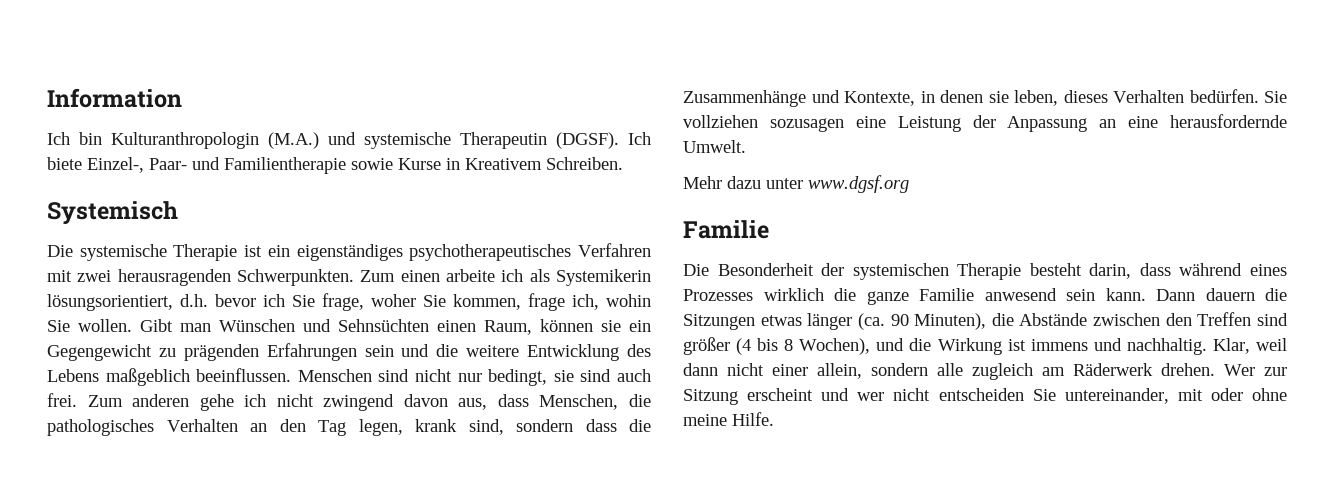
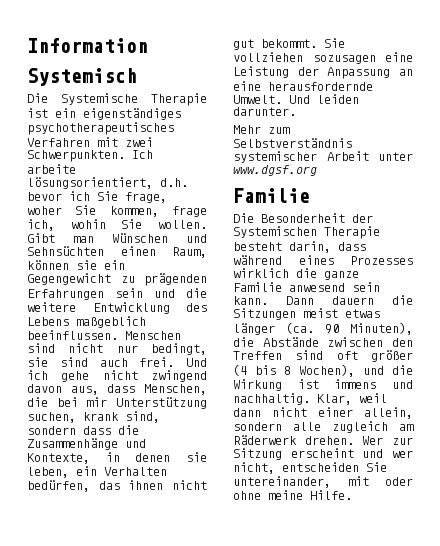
- Ich bin Kulturanthropologin (M.A.) und systemische Therapeutin (DGSF). Ich biete Einzel-, Paar- und Familientherapie sowie Kurse in Kreativem Schreiben.
- Die systemische Therapie ist ein eigenständiges psychotherapeutisches Verfahren mit zwei herausragenden Schwerpunkten. Zum einen arbeite ich als Systemikerin lösungsorientiert, d.h. bevor ich Sie frage, woher Sie kommen, frage ich, wohin Sie wollen.
+ Die Systemische Therapie ist ein eigenständiges psychotherapeutisches Verfahren mit zwei Schwerpunkten. Ich arbeite lösungsorientiert, d.h. bevor ich Sie frage, woher Sie kommen, frage ich, wohin Sie wollen.
- Zum anderen gehe ich nicht zwingend davon aus, dass Menschen, die pathologisches Verhalten an den Tag legen, krank sind, sondern dass die Zusammenhänge und Kontexte, in denen sie leben, dieses Verhalten bedürfen.
+ Und ich gehe nicht zwingend davon aus, dass Menschen, die bei mir Unterstützung suchen, krank sind, sondern dass die Zusammenhänge und Kontexte, in denen sie leben, ein Verhalten bedürfen, das ihnen nicht gut bekommt.
- Sie vollziehen sozusagen eine Leistung der Anpassung an eine herausfordernde Umwelt.
- Mehr dazu unter www.dgsf.org
+ Sie vollziehen sozusagen eine Leistung der Anpassung an eine herausfordernde Umwelt. Und leiden darunter.
+ Mehr zum Selbstverständnis systemischer Arbeit unter www.dgsf.org
- Die Besonderheit der systemischen Therapie besteht darin, dass während eines Prozesses wirklich die ganze Familie anwesend sein kann.
+ Die Besonderheit der Systemischen Therapie besteht darin, dass während eines Prozesses wirklich die ganze Familie anwesend sein kann.
- Dann dauern die Sitzungen etwas länger (ca. 90 Minuten), die Abstände zwischen den Treffen sind größer (4 bis 8 Wochen), und die Wirkung ist immens und nachhaltig.
+ Dann dauern die Sitzungen meist etwas länger (ca. 90 Minuten), die Abstände zwischen den Treffen sind oft größer (4 bis 8 Wochen), und die Wirkung ist immens und nachhaltig.
- Wer zur Sitzung erscheint und wer nicht entscheiden Sie untereinander, mit oder ohne meine Hilfe.
+ Wer zur Sitzung erscheint und wer nicht, entscheiden Sie untereinander, mit oder ohne meine Hilfe.

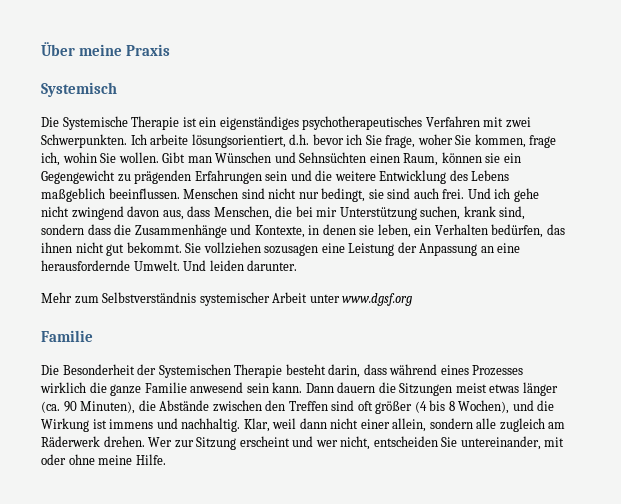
- Information
+ Über meine Praxis

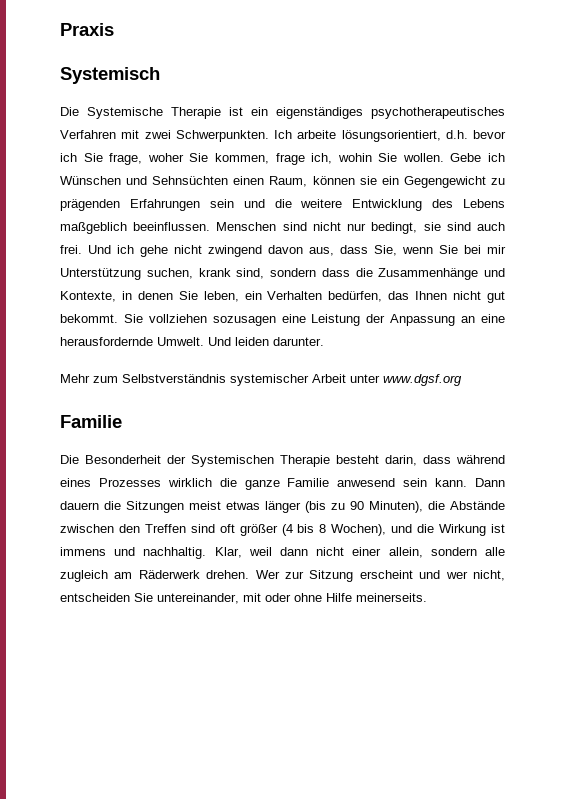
- Über meine Praxis
+ Praxis
- Gibt man Wünschen und Sehnsüchten einen Raum, können sie ein Gegengewicht zu prägenden Erfahrungen sein und die weitere Entwicklung des Lebens maßgeblich beeinflussen.
+ Gebe ich Wünschen und Sehnsüchten einen Raum, können sie ein Gegengewicht zu prägenden Erfahrungen sein und die weitere Entwicklung des Lebens maßgeblich beeinflussen.
- Und ich gehe nicht zwingend davon aus, dass Menschen, die bei mir Unterstützung suchen, krank sind, sondern dass die Zusammenhänge und Kontexte, in denen sie leben, ein Verhalten bedürfen, das ihnen nicht gut bekommt.
+ Und ich gehe nicht zwingend davon aus, dass Sie, wenn Sie bei mir Unterstützung suchen, krank sind, sondern dass die Zusammenhänge und Kontexte, in denen Sie leben, ein Verhalten bedürfen, das Ihnen nicht gut bekommt.
- Dann dauern die Sitzungen meist etwas länger (ca. 90 Minuten), die Abstände zwischen den Treffen sind oft größer (4 bis 8 Wochen), und die Wirkung ist immens und nachhaltig.
+ Dann dauern die Sitzungen meist etwas länger (bis zu 90 Minuten), die Abstände zwischen den Treffen sind oft größer (4 bis 8 Wochen), und die Wirkung ist immens und nachhaltig.
- Wer zur Sitzung erscheint und wer nicht, entscheiden Sie untereinander, mit oder ohne meine Hilfe.
+ Wer zur Sitzung erscheint und wer nicht, entscheiden Sie untereinander, mit oder ohne Hilfe meinerseits.

